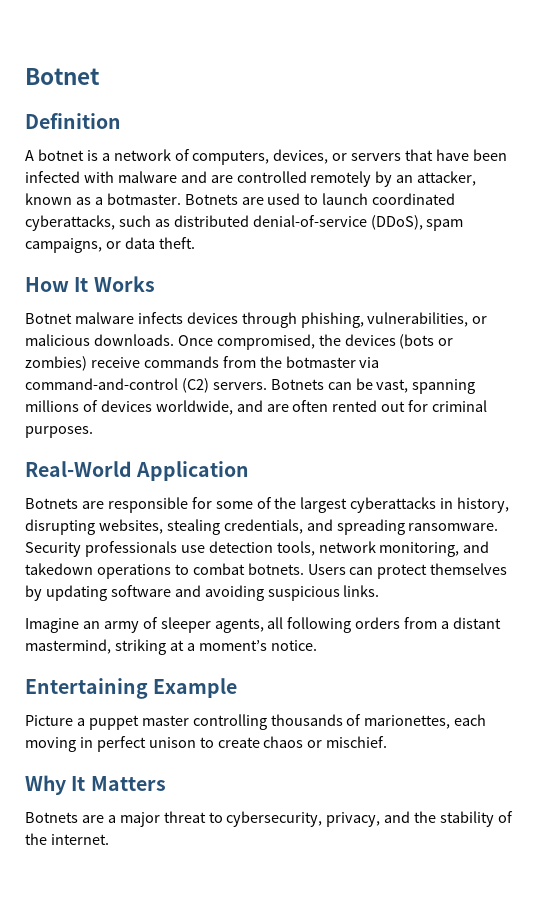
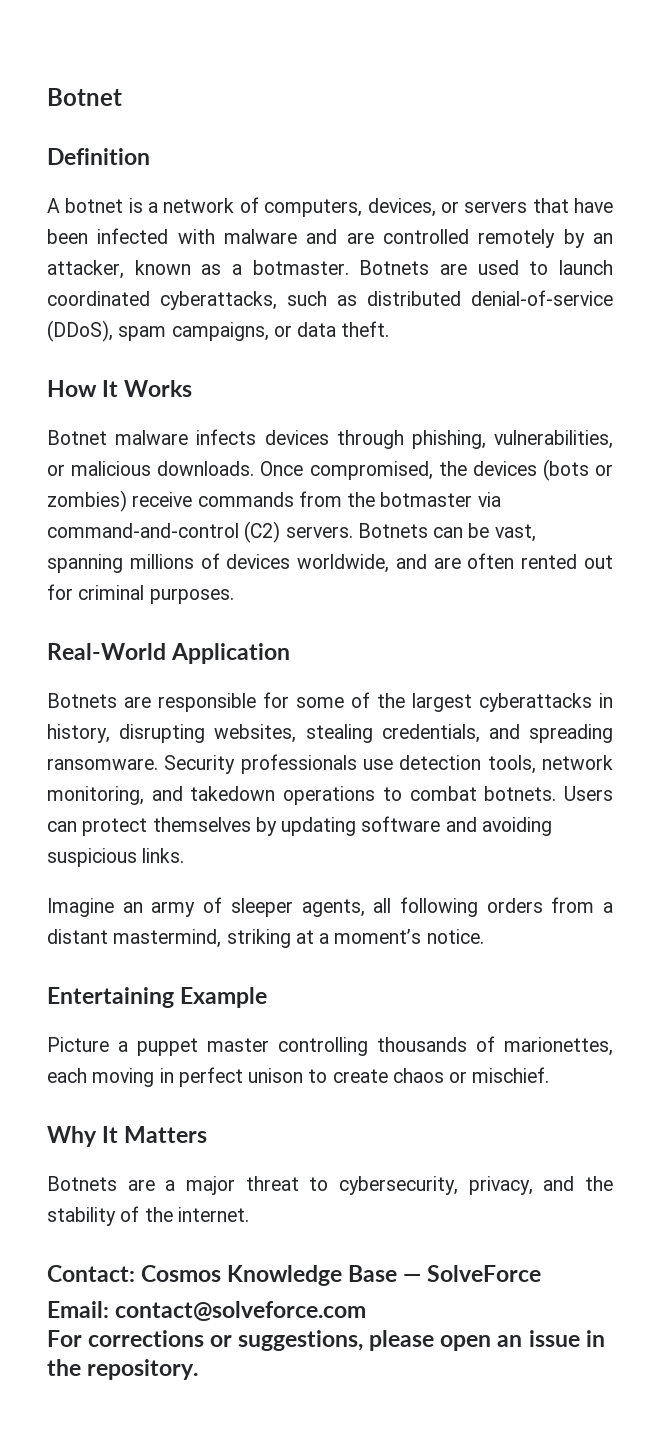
+ Contact: Cosmos Knowledge Base — SolveForce
+ Email: contact@solveforce.com
+ For corrections or suggestions, please open an issue in the repository.

